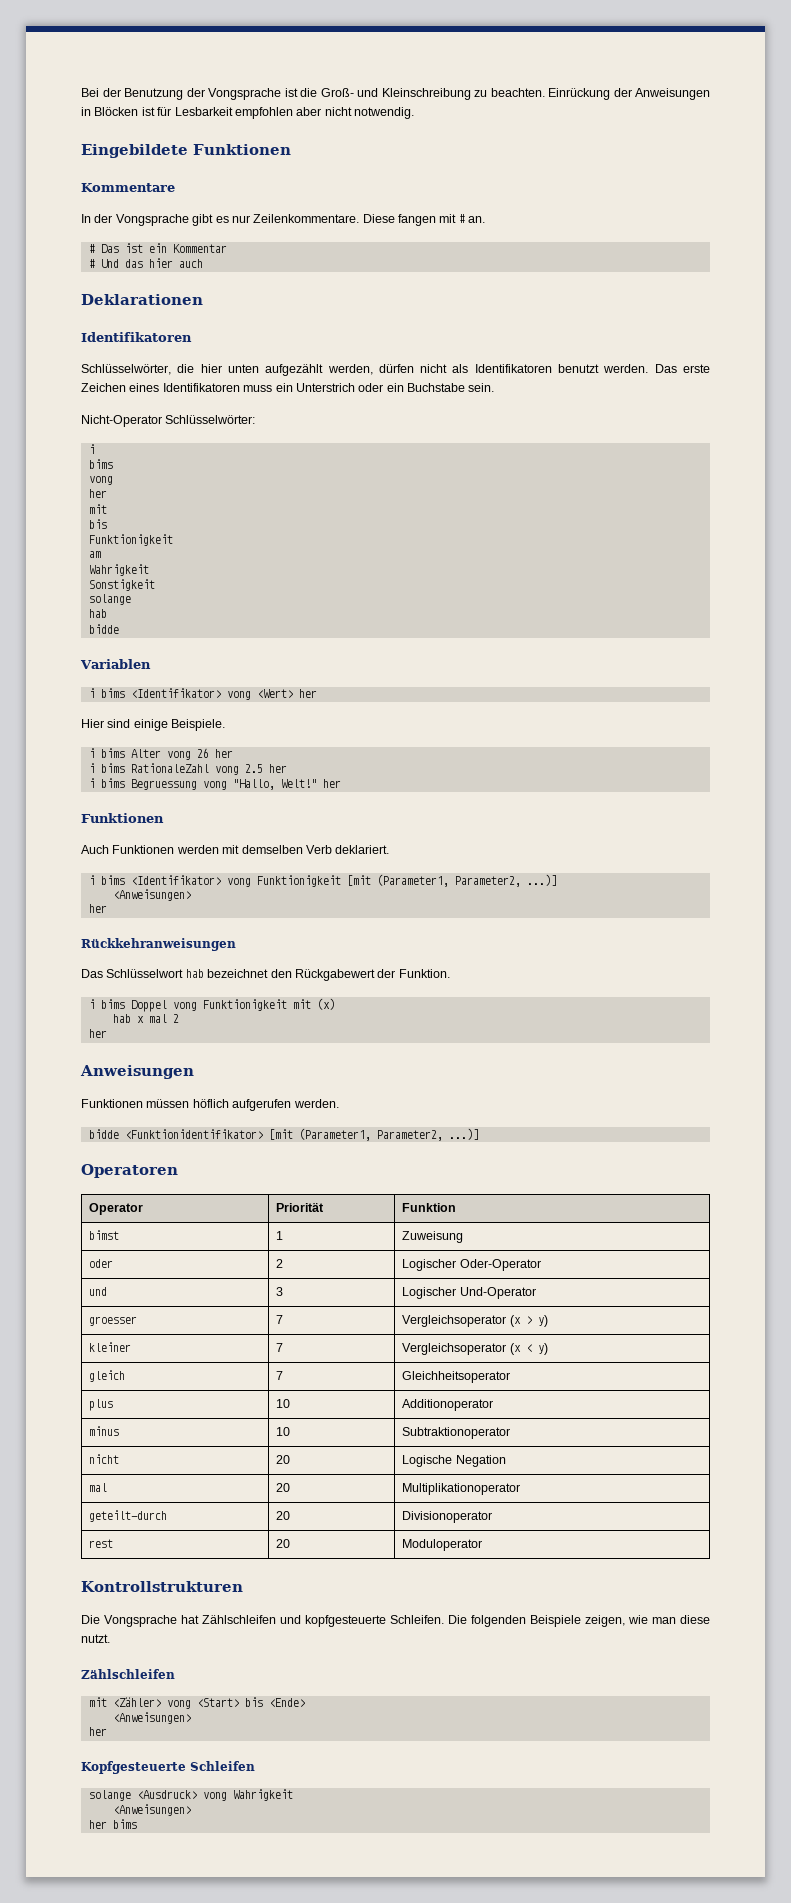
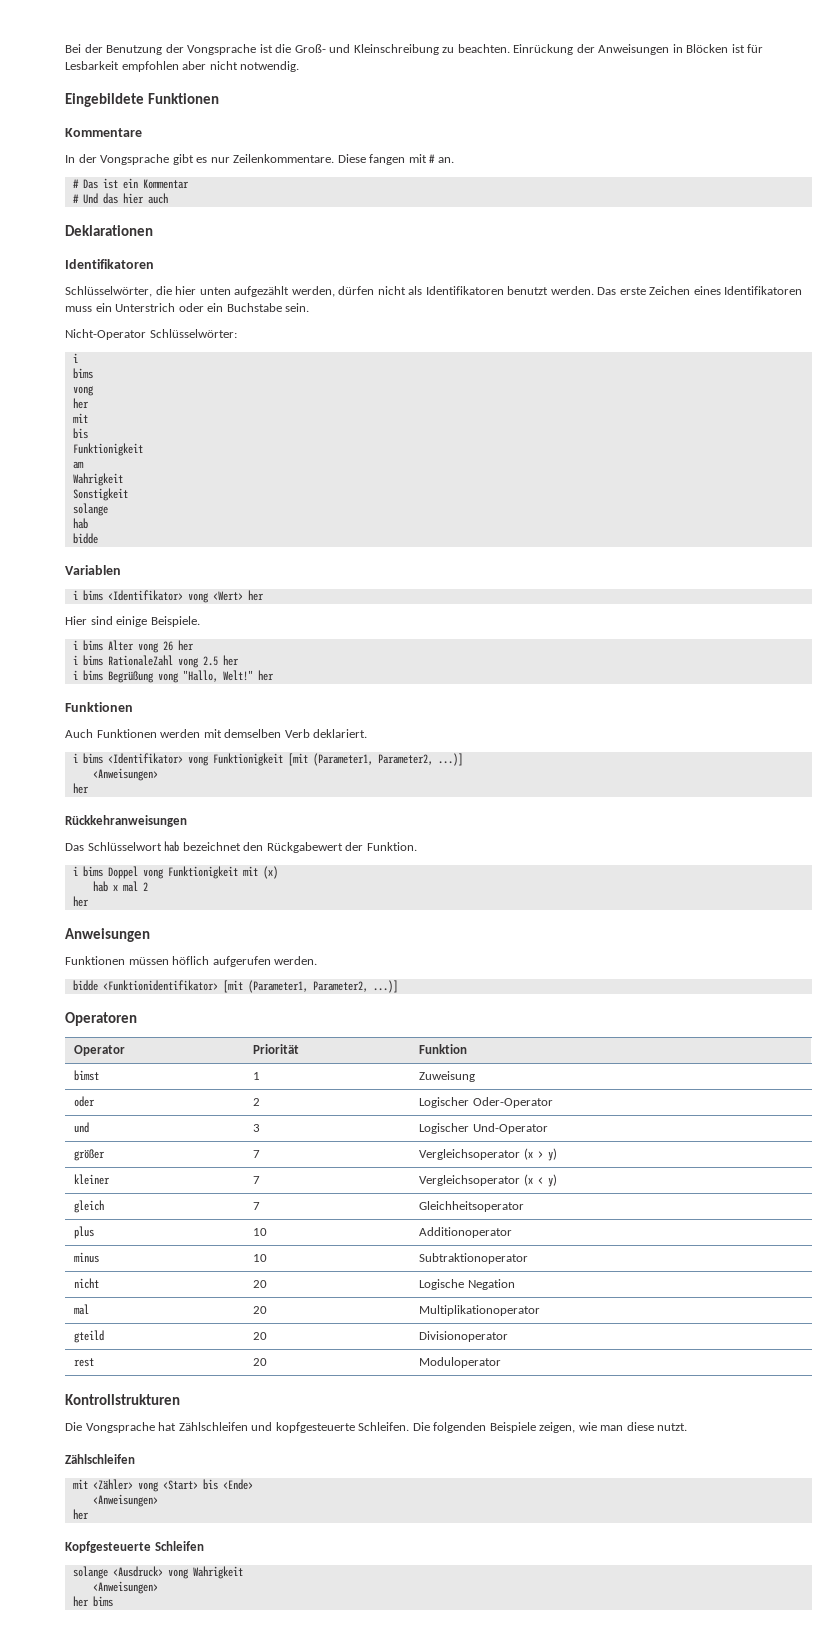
- i bims Begruessung vong "Hallo, Welt!" her
+ i bims Begrüßung vong "Hallo, Welt!" her
- groesser | 7 | Vergleichsoperator (x > y)
+ größer | 7 | Vergleichsoperator (x > y)
- geteilt-durch | 20 | Divisionoperator
+ gteild | 20 | Divisionoperator

